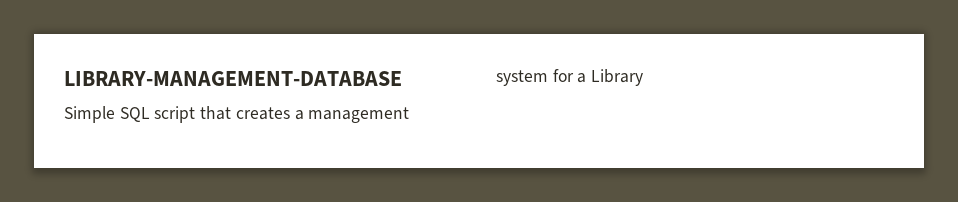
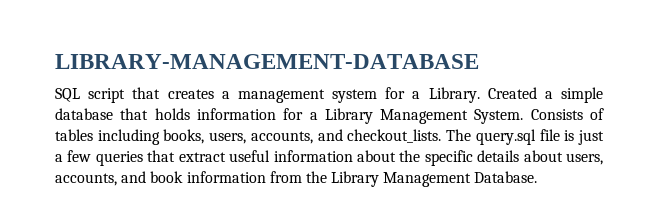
- Simple SQL script that creates a management system for a Library
+ SQL script that creates a management system for a Library. Created a simple database that holds information for a Library Management System. Consists of tables including books, users, accounts, and checkout_lists. The query.sql file is just a few queries that extract useful information about the specific details about users, accounts, and book information from the Library Management Database.

